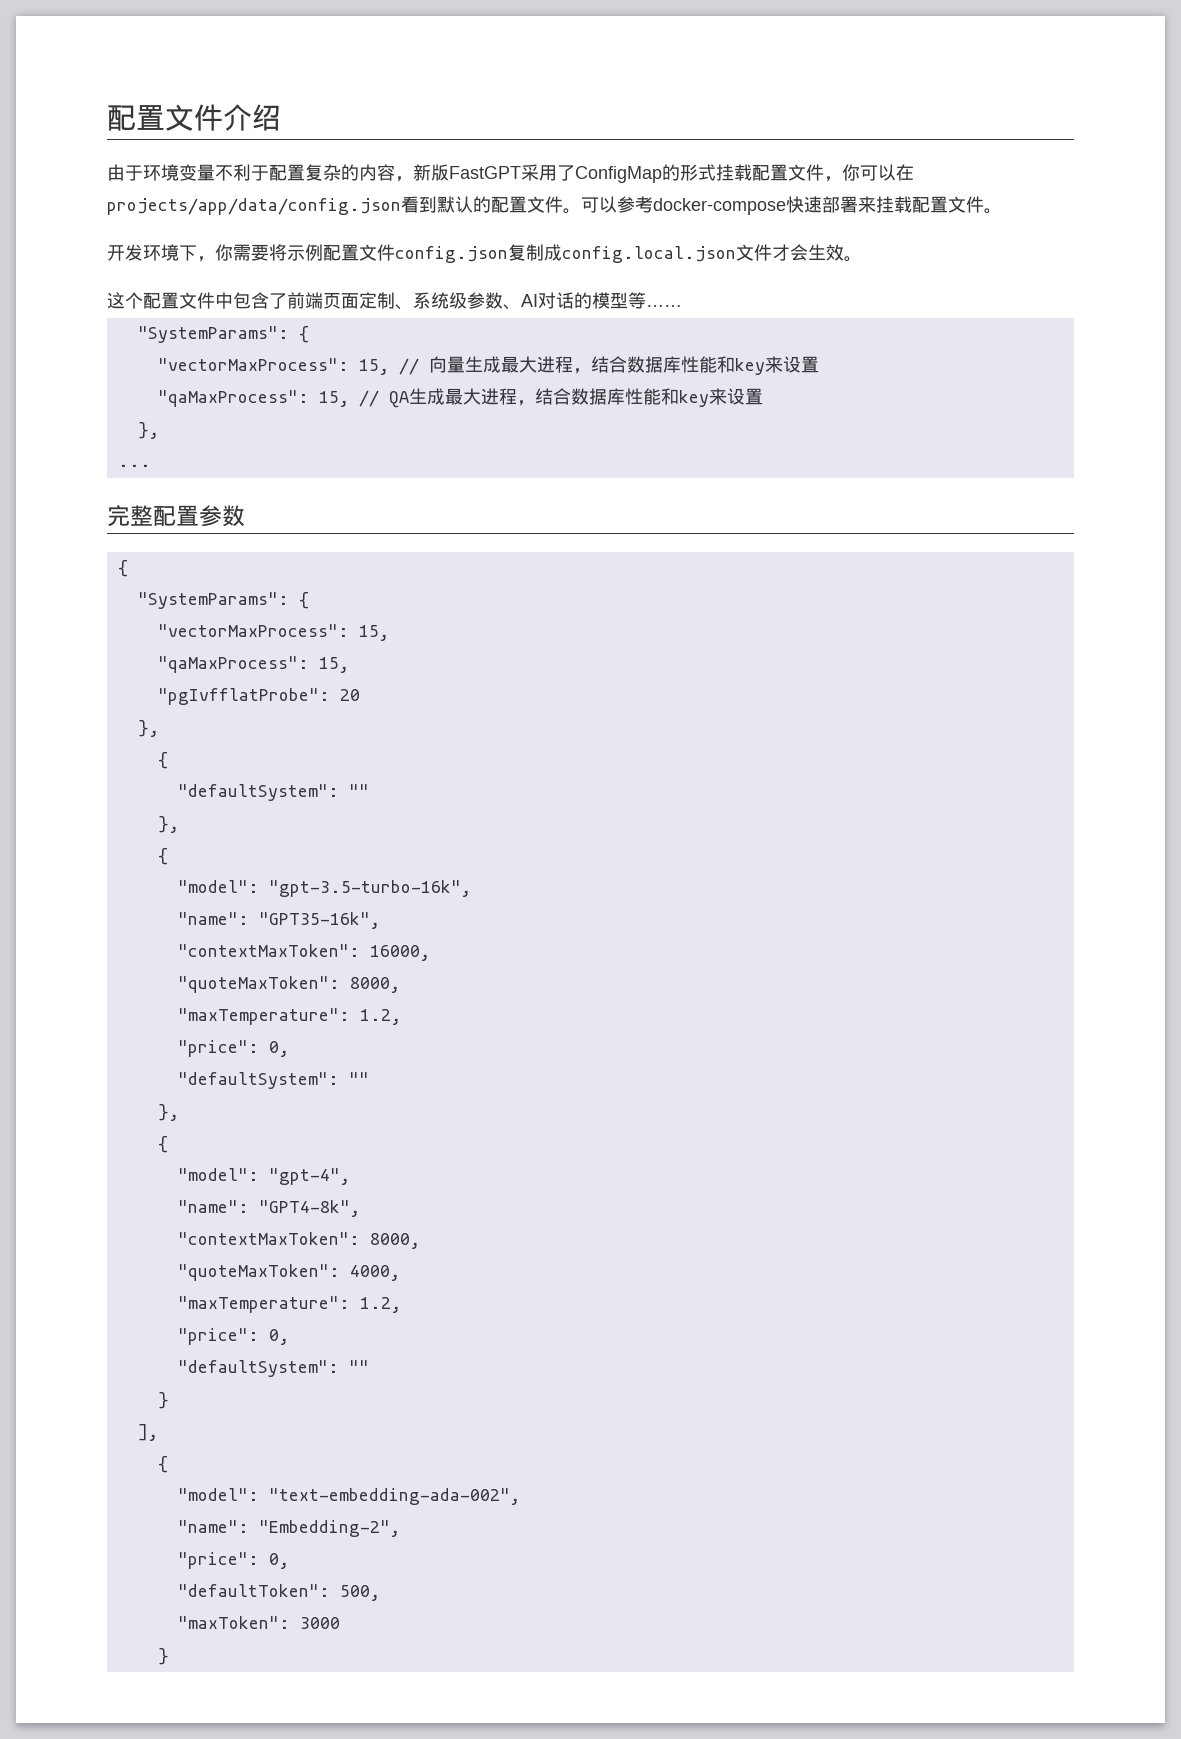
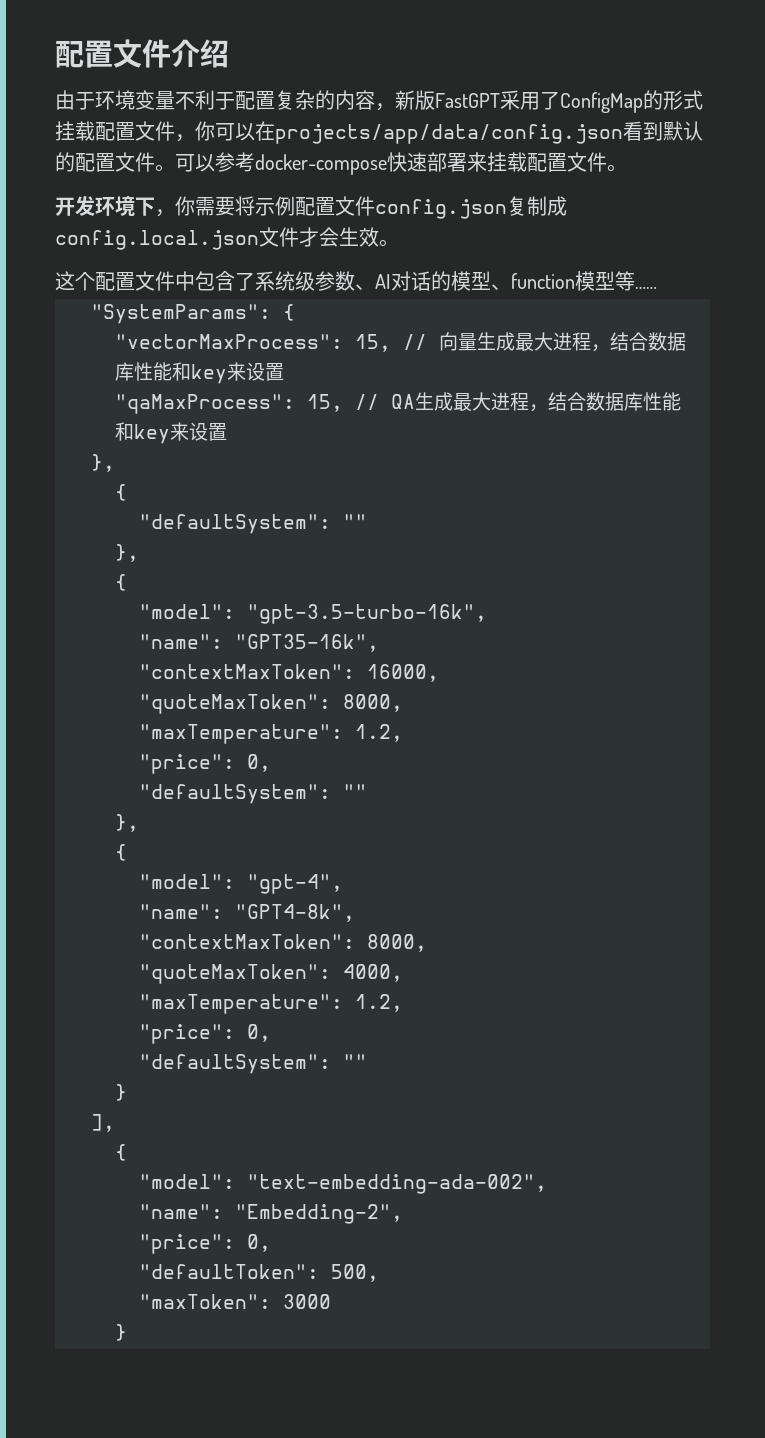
- 这个配置文件中包含了前端页面定制、系统级参数、AI对话的模型等……
+ 这个配置文件中包含了系统级参数、AI对话的模型、function模型等……
- ...
- 完整配置参数
- {
- "SystemParams": {
- "vectorMaxProcess": 15,
- "qaMaxProcess": 15,
- "pgIvfflatProbe": 20
- },

